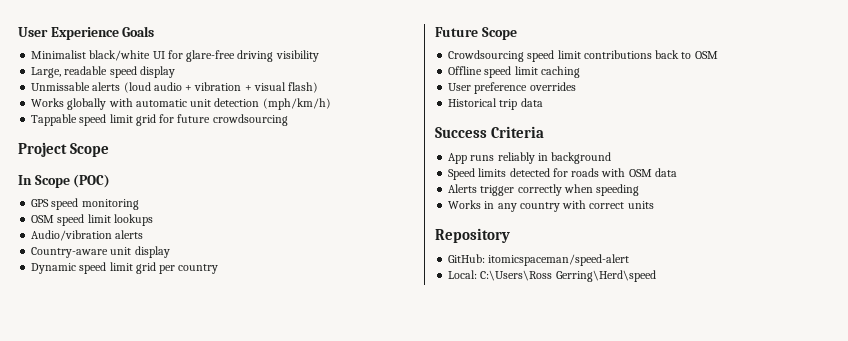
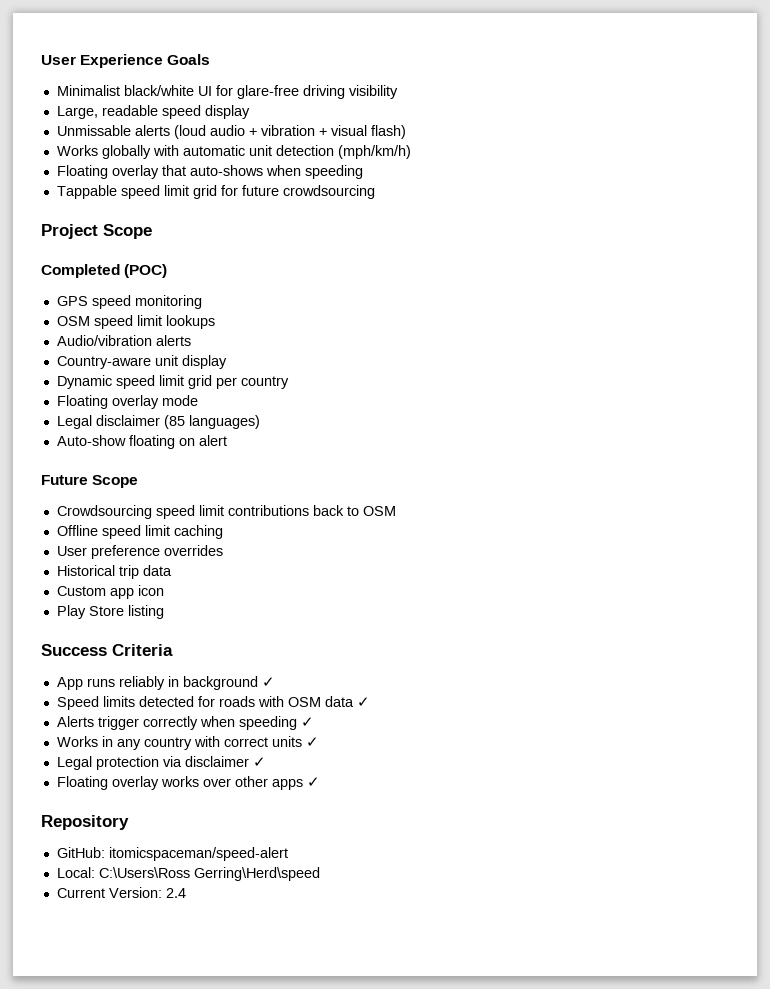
+ Floating overlay that auto-shows when speeding
- In Scope (POC)
+ Completed (POC)
+ Floating overlay mode
+ Legal disclaimer (85 languages)
+ Auto-show floating on alert
+ Custom app icon
+ Play Store listing
- App runs reliably in background
+ App runs reliably in background ✓
- Speed limits detected for roads with OSM data
+ Speed limits detected for roads with OSM data ✓
- Alerts trigger correctly when speeding
+ Alerts trigger correctly when speeding ✓
- Works in any country with correct units
+ Works in any country with correct units ✓
+ Legal protection via disclaimer ✓
+ Floating overlay works over other apps ✓
+ Current Version: 2.4

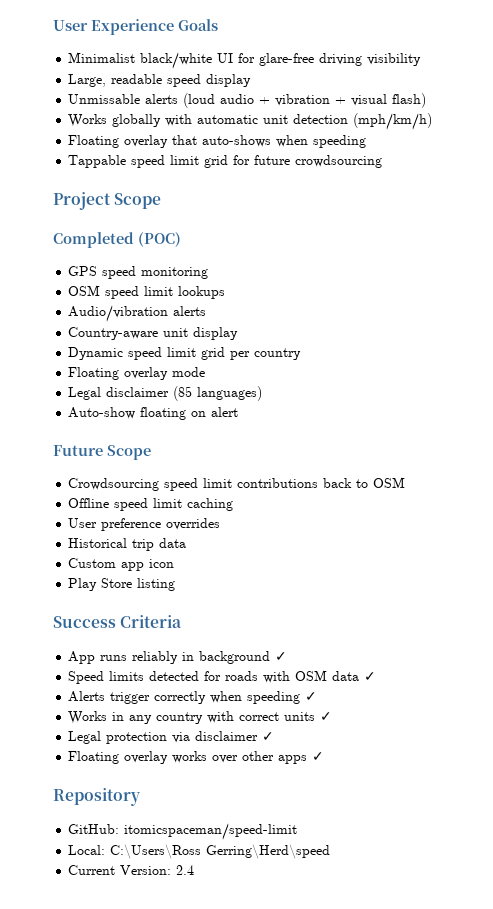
- GitHub: itomicspaceman/speed-alert
+ GitHub: itomicspaceman/speed-limit

